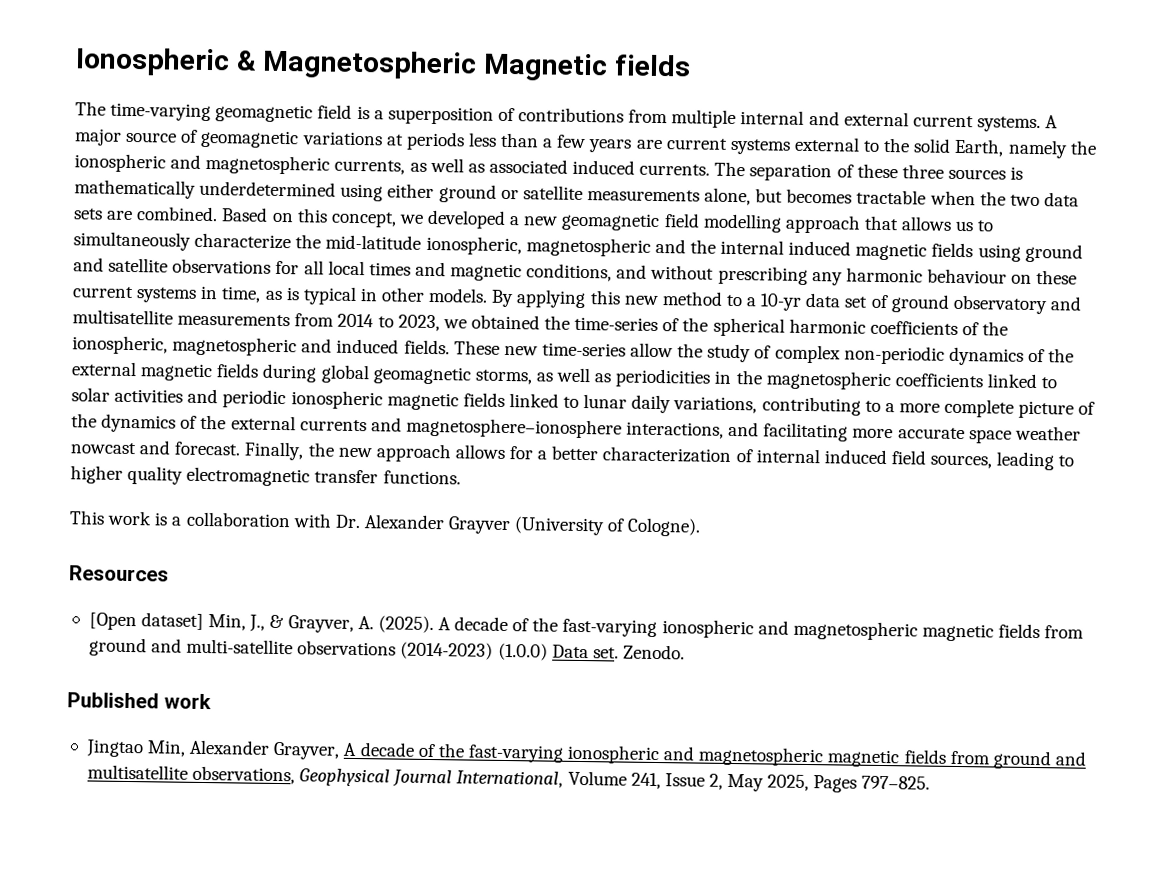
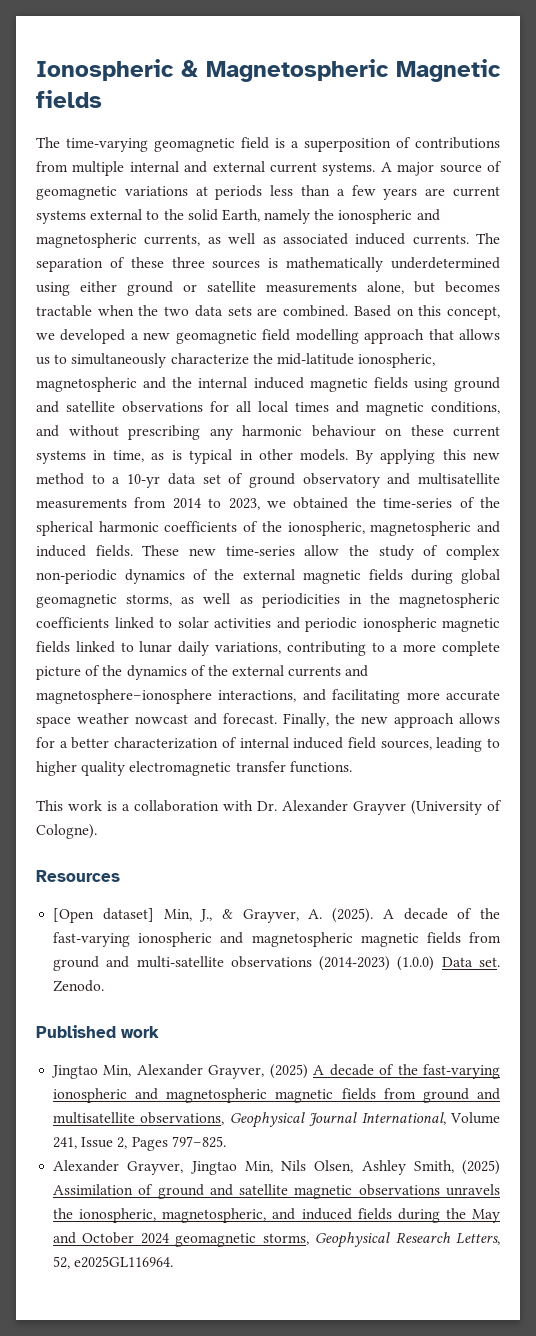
- Jingtao Min, Alexander Grayver, A decade of the fast-varying ionospheric and magnetospheric magnetic fields from ground and multisatellite observations, Geophysical Journal International, Volume 241, Issue 2, May 2025, Pages 797–825.
+ Jingtao Min, Alexander Grayver, (2025) A decade of the fast-varying ionospheric and magnetospheric magnetic fields from ground and multisatellite observations, Geophysical Journal International, Volume 241, Issue 2, Pages 797–825.
+ Alexander Grayver, Jingtao Min, Nils Olsen, Ashley Smith, (2025) Assimilation of ground and satellite magnetic observations unravels the ionospheric, magnetospheric, and induced fields during the May and October 2024 geomagnetic storms, Geophysical Research Letters, 52, e2025GL116964.

